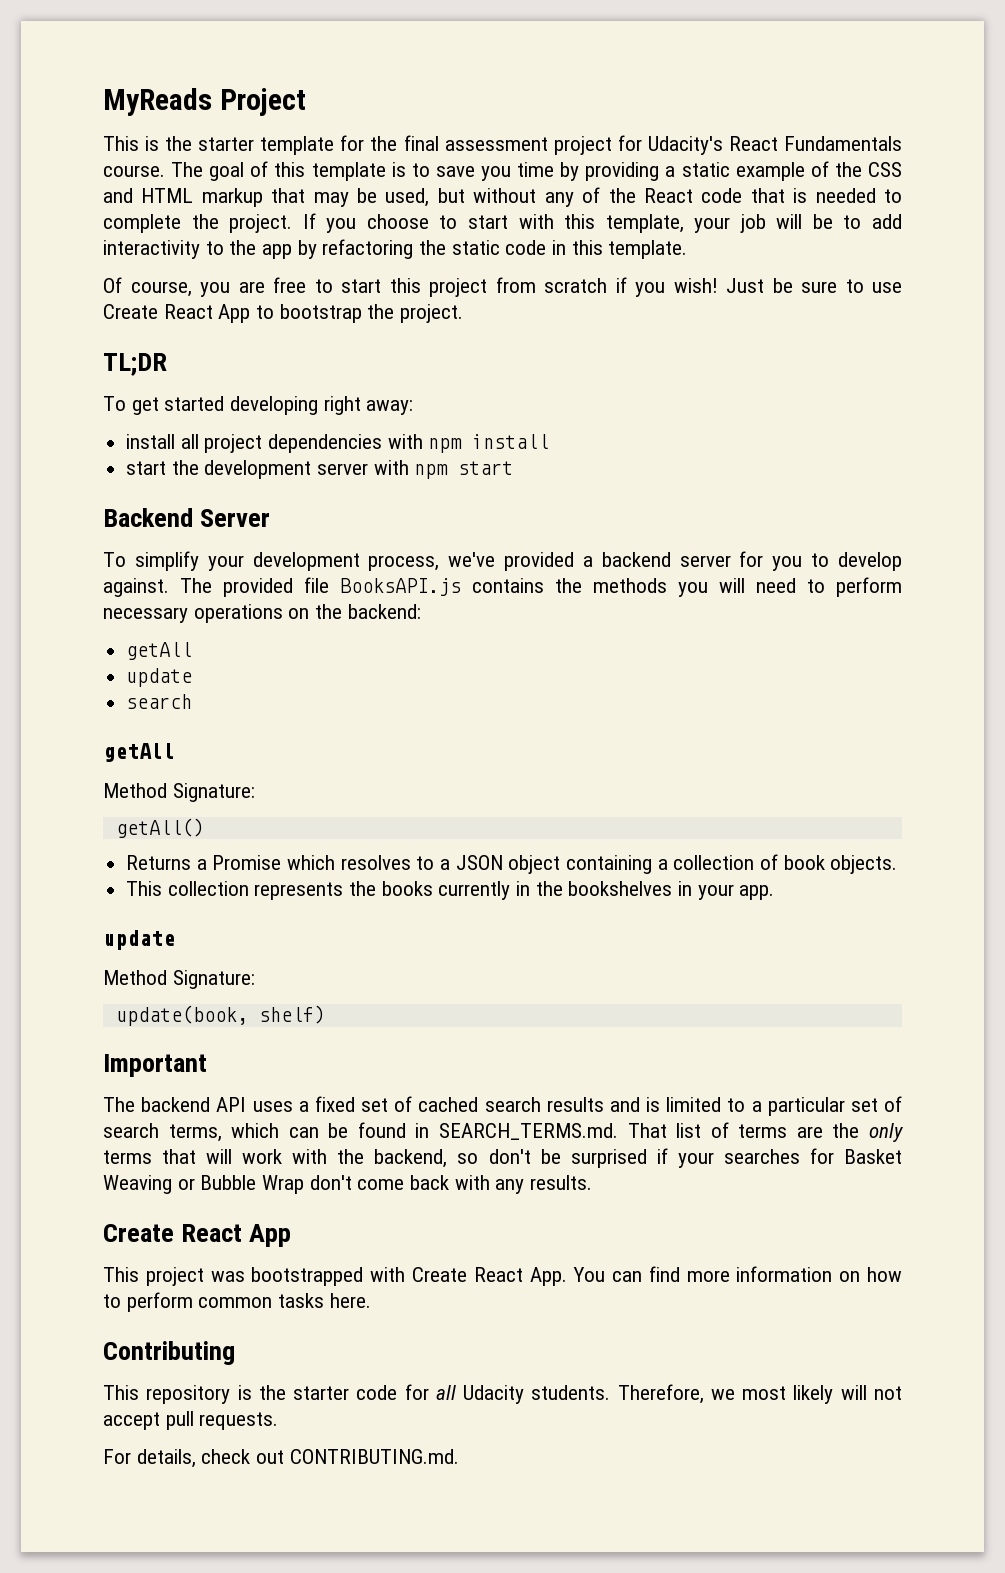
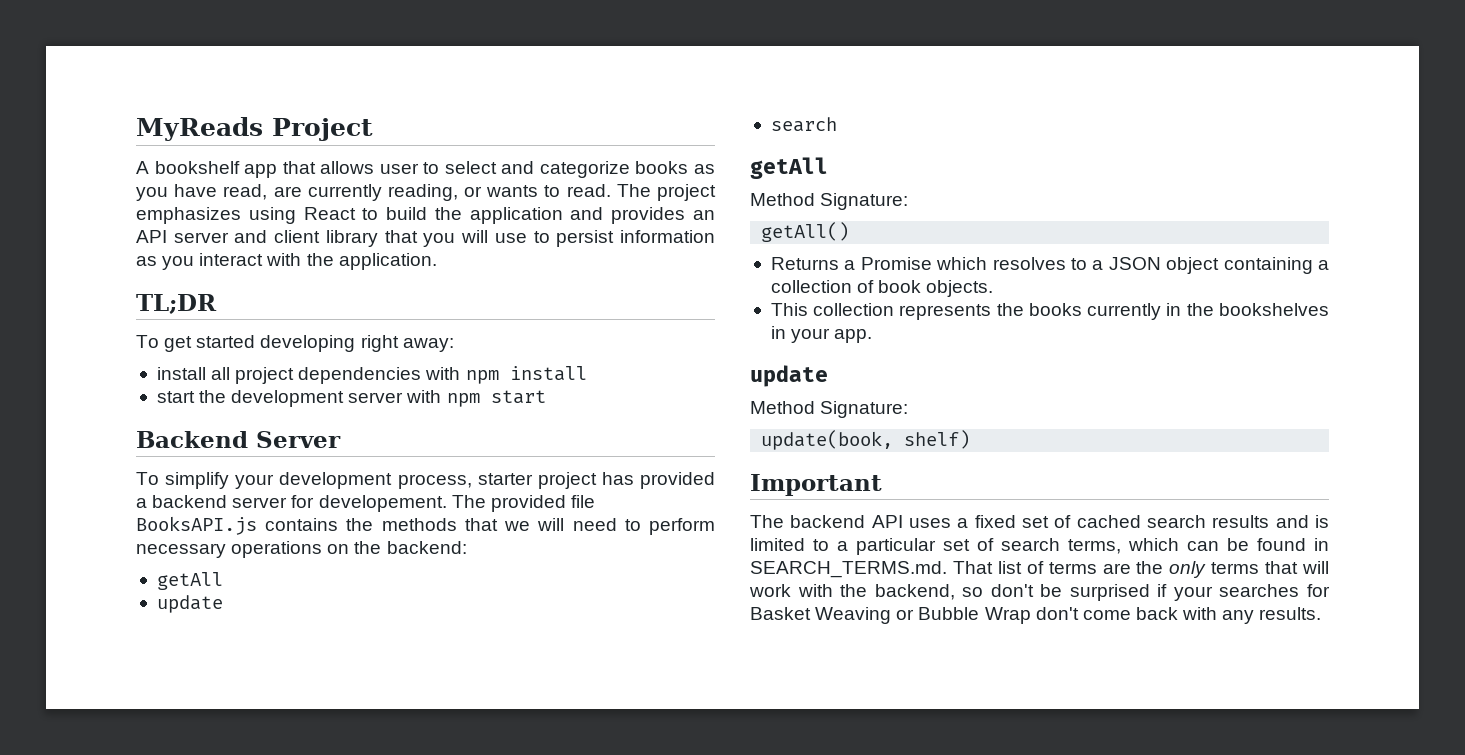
- This is the starter template for the final assessment project for Udacity's React Fundamentals course. The goal of this template is to save you time by providing a static example of the CSS and HTML markup that may be used, but without any of the React code that is needed to complete the project. If you choose to start with this template, your job will be to add interactivity to the app by refactoring the static code in this template.
- Of course, you are free to start this project from scratch if you wish! Just be sure to use Create React App to bootstrap the project.
+ A bookshelf app that allows user to select and categorize books as you have read, are currently reading, or wants to read. The project emphasizes using React to build the application and provides an API server and client library that you will use to persist information as you interact with the application.
- To simplify your development process, we've provided a backend server for you to develop against.
+ To simplify your development process, starter project has provided a backend server for developement.
- The provided file BooksAPI.js contains the methods you will need to perform necessary operations on the backend:
+ The provided file BooksAPI.js contains the methods that we will need to perform necessary operations on the backend:
  The backend API uses a fixed set of cached search results and is limited to a particular set of search terms, which can be found in SEARCH_TERMS.md. That list of terms are the only terms that will work with the backend, so don't be surprised if your searches for Basket Weaving or Bubble Wrap don't come back with any results.
- Create React App
- This project was bootstrapped with Create React App. You can find more information on how to perform common tasks here.
- Contributing
- This repository is the starter code for all Udacity students. Therefore, we most likely will not accept pull requests.
- For details, check out CONTRIBUTING.md.

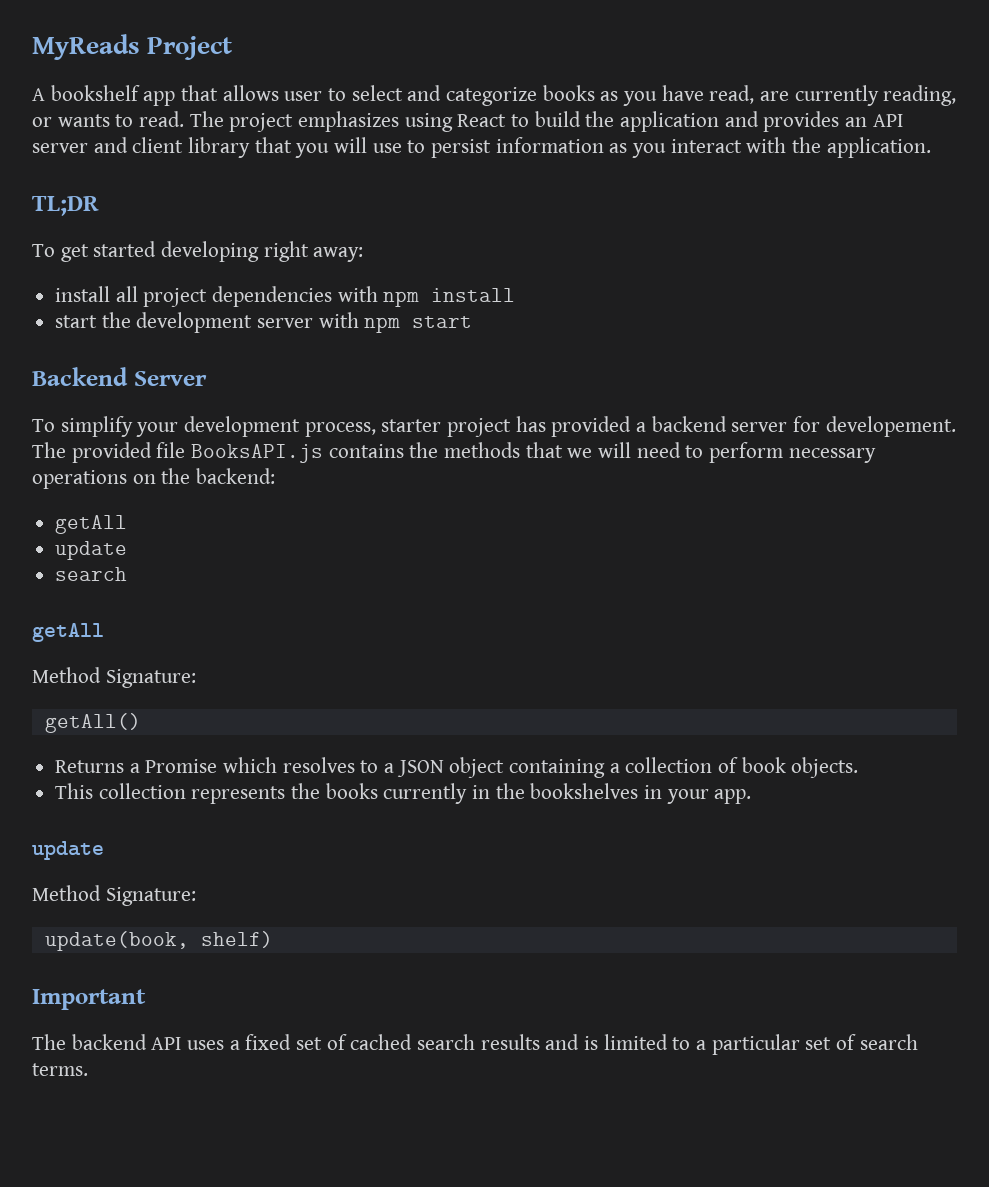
- The backend API uses a fixed set of cached search results and is limited to a particular set of search terms, which can be found in SEARCH_TERMS.md. That list of terms are the only terms that will work with the backend, so don't be surprised if your searches for Basket Weaving or Bubble Wrap don't come back with any results.
+ The backend API uses a fixed set of cached search results and is limited to a particular set of search terms.

